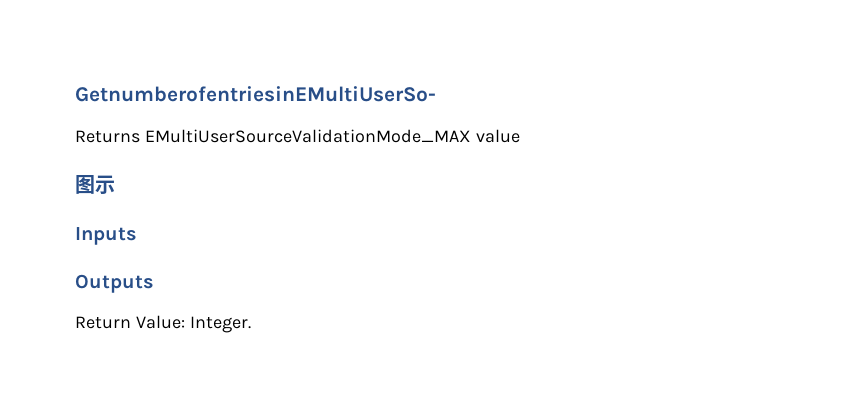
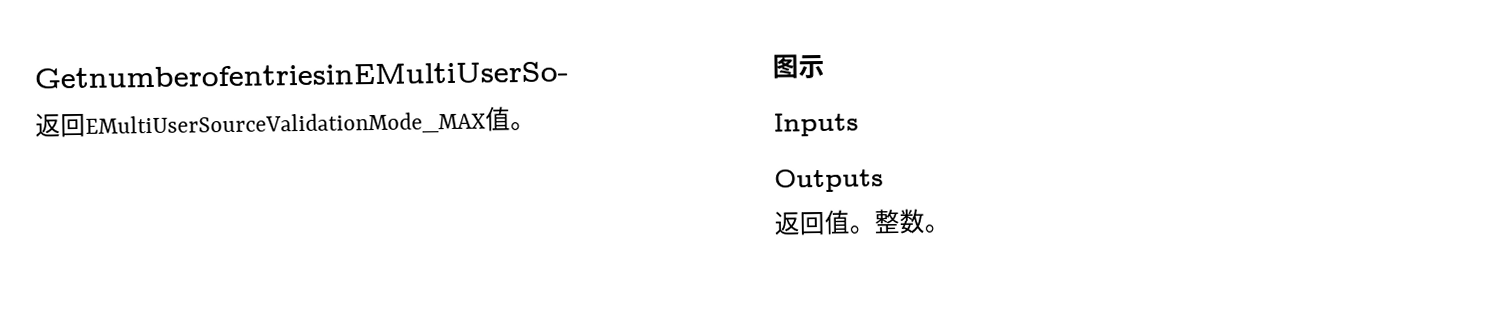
- Returns EMultiUserSourceValidationMode_MAX value
+ 返回EMultiUserSourceValidationMode_MAX值。
- Return Value: Integer.
+ 返回值。整数。

